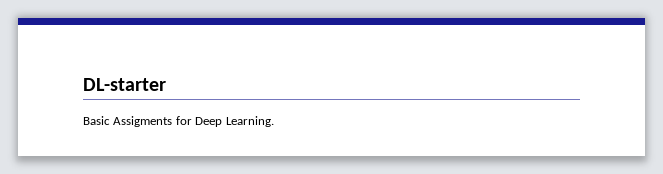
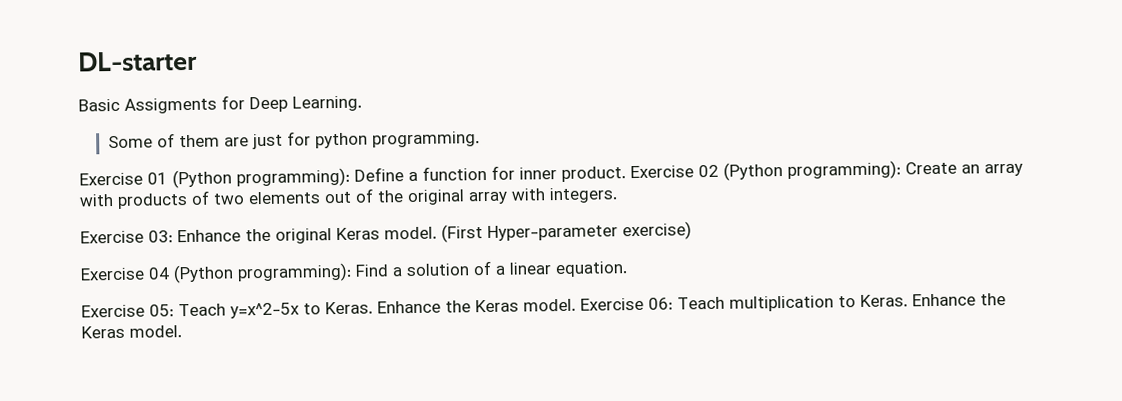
+ Some of them are just for python programming.
+ Exercise 01 (Python programming): Define a function for inner product. Exercise 02 (Python programming): Create an array with products of two elements out of the original array with integers.
+ Exercise 03: Enhance the original Keras model. (First Hyper-parameter exercise)
+ Exercise 04 (Python programming): Find a solution of a linear equation.
+ Exercise 05: Teach y=x^2-5x to Keras. Enhance the Keras model. Exercise 06: Teach multiplication to Keras. Enhance the Keras model.

